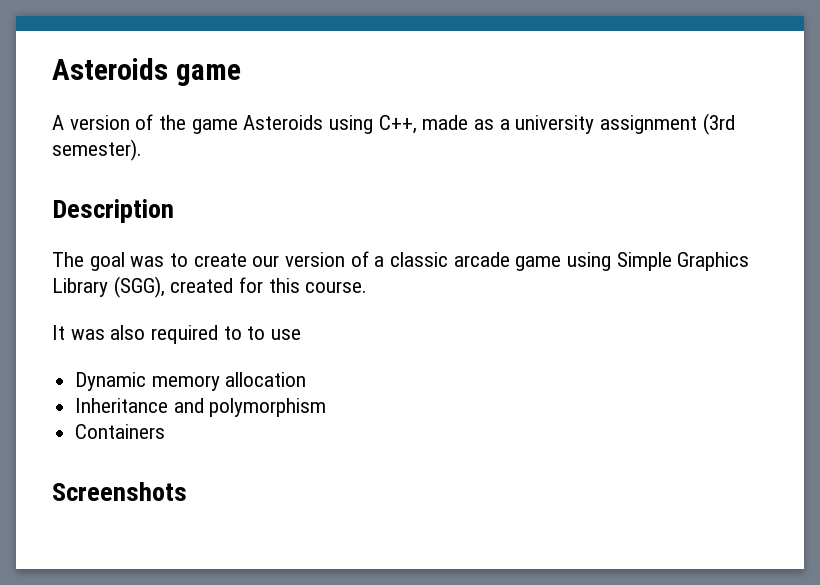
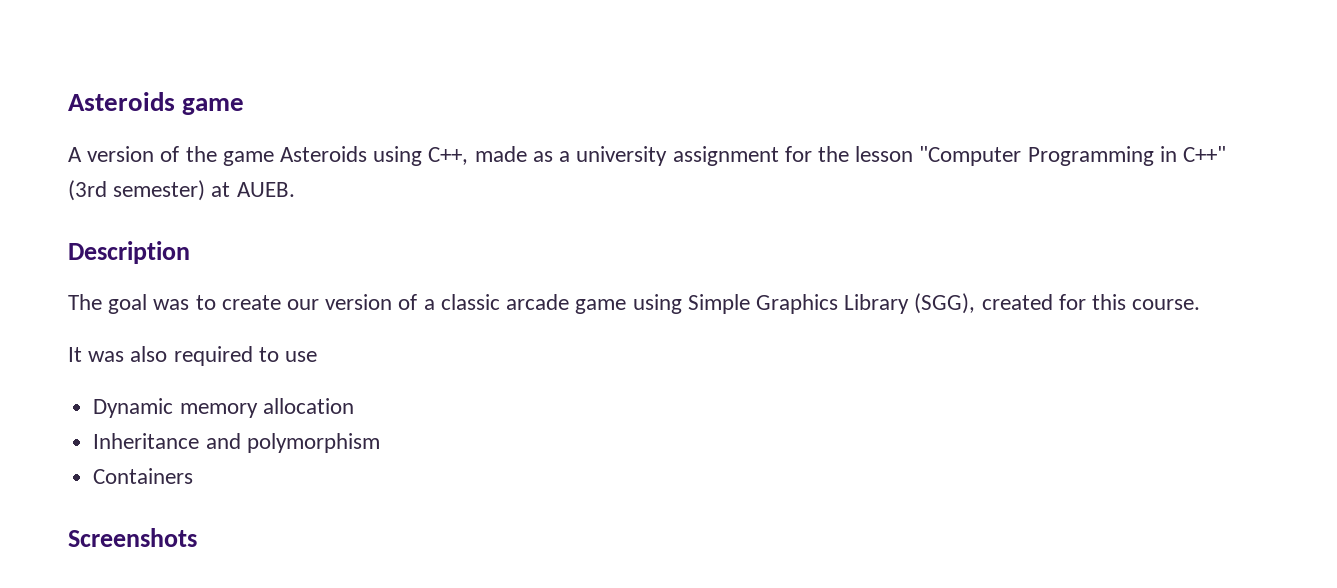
- A version of the game Asteroids using C++, made as a university assignment (3rd semester).
+ A version of the game Asteroids using C++, made as a university assignment for the lesson "Computer Programming in C++" (3rd semester) at AUEB.
- It was also required to to use
+ It was also required to use

